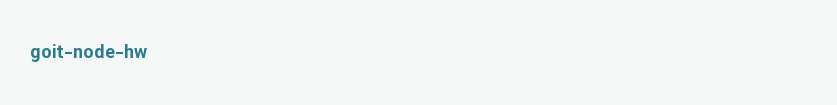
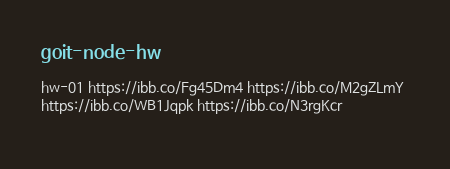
+ hw-01 https://ibb.co/Fg45Dm4 https://ibb.co/M2gZLmY https://ibb.co/WB1Jqpk https://ibb.co/N3rgKcr

